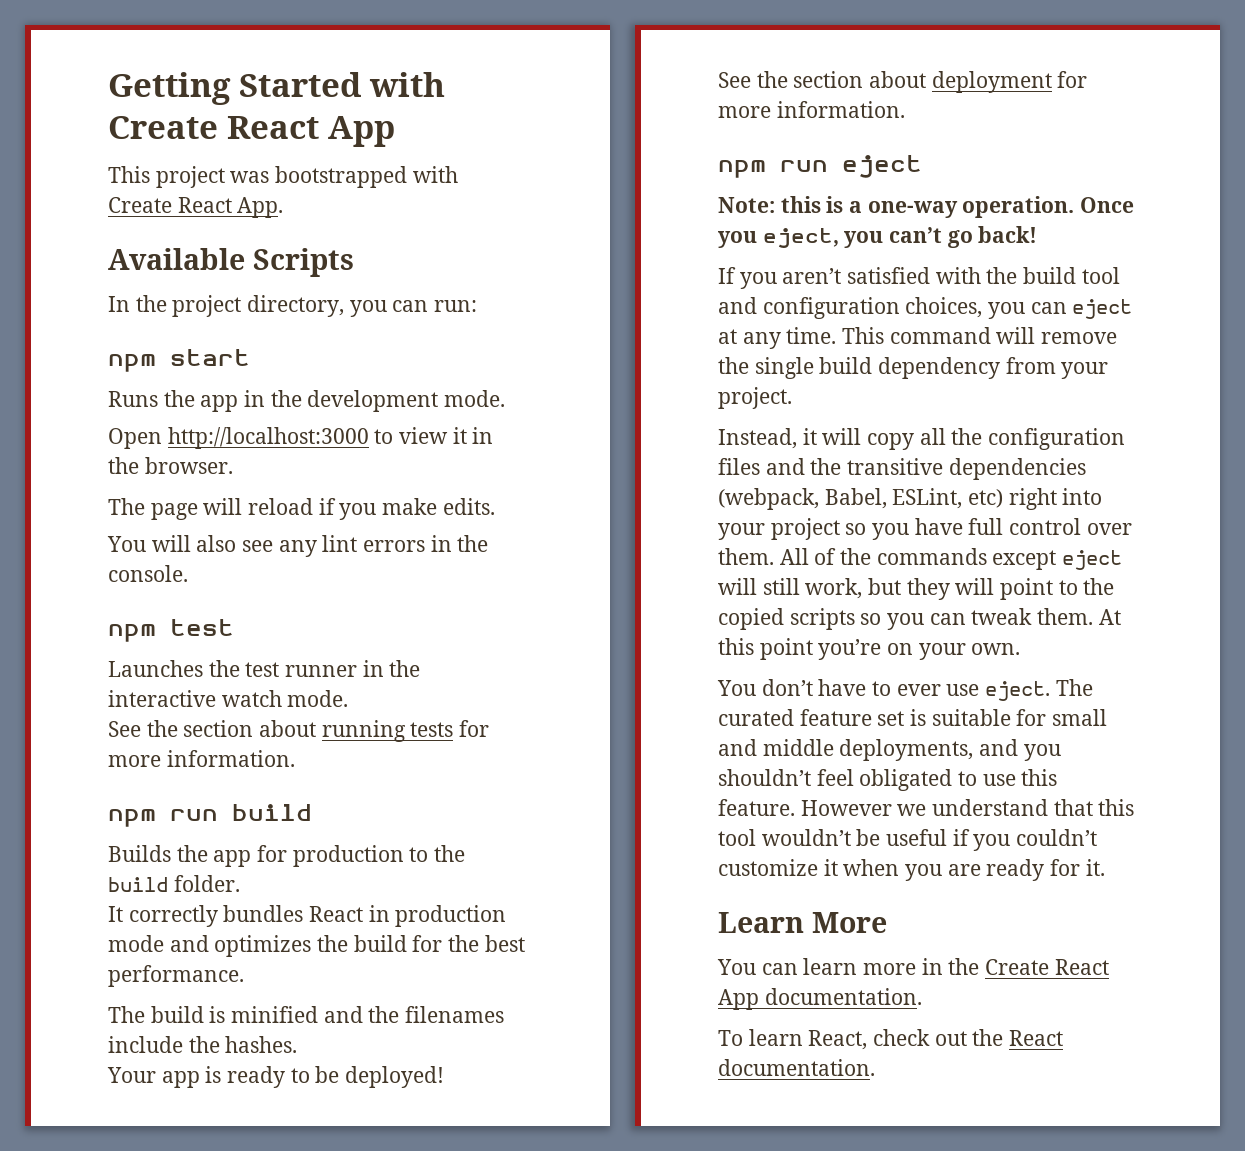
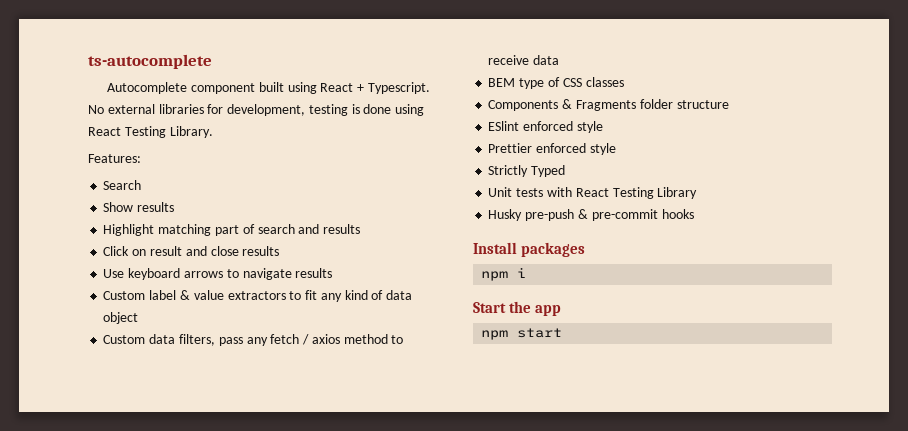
- Getting Started with Create React App
- This project was bootstrapped with Create React App.
- Available Scripts
- In the project directory, you can run:
+ ts-autocomplete
+ Autocomplete component built using React + Typescript. No external libraries for development, testing is done using React Testing Library.
+ Features:
+ Search
+ Show results
+ Highlight matching part of search and results
+ Click on result and close results
+ Use keyboard arrows to navigate results
+ Custom label & value extractors to fit any kind of data object
+ Custom data filters, pass any fetch / axios method to receive data
+ BEM type of CSS classes
+ Components & Fragments folder structure
+ ESlint enforced style
+ Prettier enforced style
+ Strictly Typed
+ Unit tests with React Testing Library
+ Husky pre-push & pre-commit hooks
+ Install packages
+ npm i
+ Start the app
  npm start
- Runs the app in the development mode.
- Open http://localhost:3000 to view it in the browser.
- The page will reload if you make edits.
- You will also see any lint errors in the console.
- npm test
- Launches the test runner in the interactive watch mode.
- See the section about running tests for more information.
- npm run build
- Builds the app for production to the build folder.
- It correctly bundles React in production mode and optimizes the build for the best performance.
- The build is minified and the filenames include the hashes.
- Your app is ready to be deployed!
- See the section about deployment for more information.
- npm run eject
- Note: this is a one-way operation. Once you eject, you can’t go back!
- If you aren’t satisfied with the build tool and configuration choices, you can eject at any time. This command will remove the single build dependency from your project.
- Instead, it will copy all the configuration files and the transitive dependencies (webpack, Babel, ESLint, etc) right into your project so you have full control over them. All of the commands except eject will still work, but they will point to the copied scripts so you can tweak them. At this point you’re on your own.
- You don’t have to ever use eject. The curated feature set is suitable for small and middle deployments, and you shouldn’t feel obligated to use this feature. However we understand that this tool wouldn’t be useful if you couldn’t customize it when you are ready for it.
- Learn More
- You can learn more in the Create React App documentation.
- To learn React, check out the React documentation.

